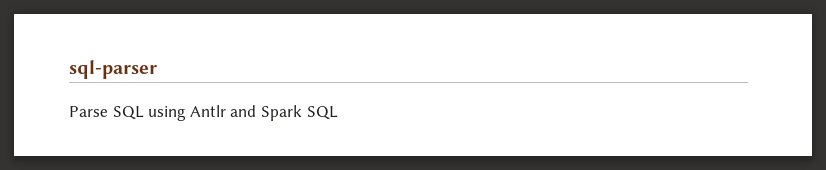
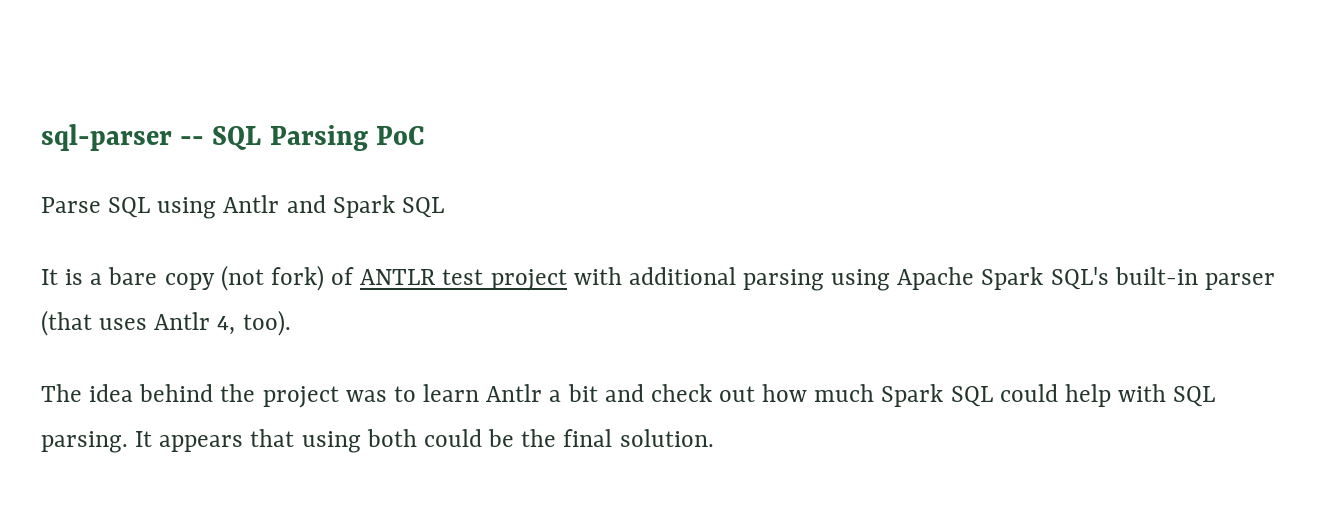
- sql-parser
+ sql-parser -- SQL Parsing PoC
+ It is a bare copy (not fork) of ANTLR test project with additional parsing using Apache Spark SQL's built-in parser (that uses Antlr 4, too).
+ The idea behind the project was to learn Antlr a bit and check out how much Spark SQL could help with SQL parsing. It appears that using both could be the final solution.

